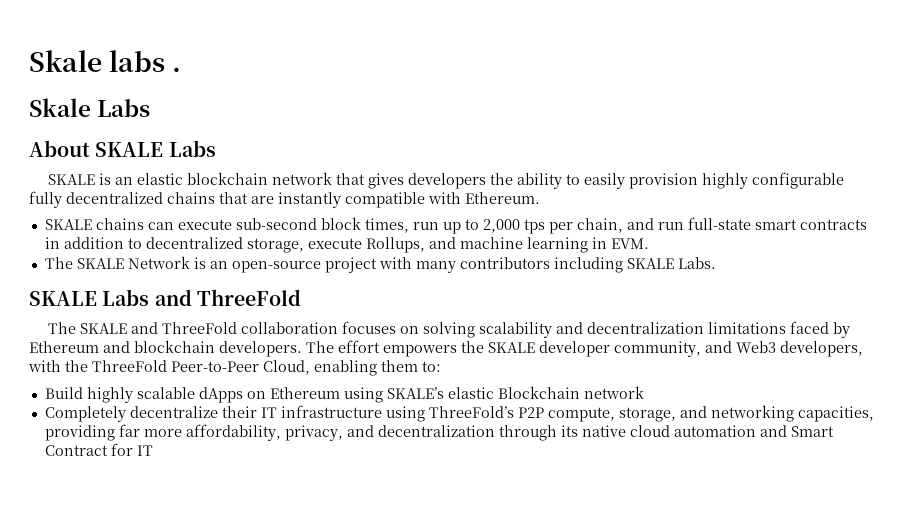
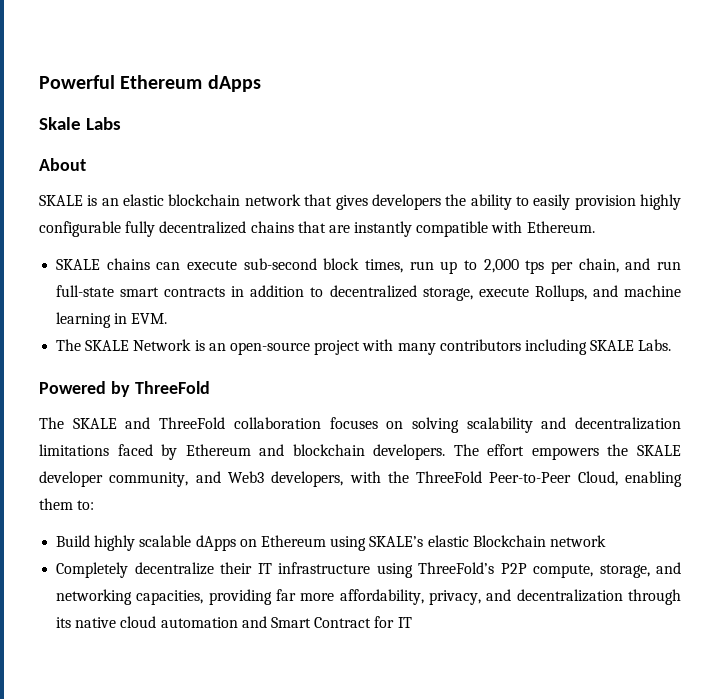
- Skale labs .
+ Powerful Ethereum dApps
- About SKALE Labs
+ About
- SKALE Labs and ThreeFold
+ Powered by ThreeFold

